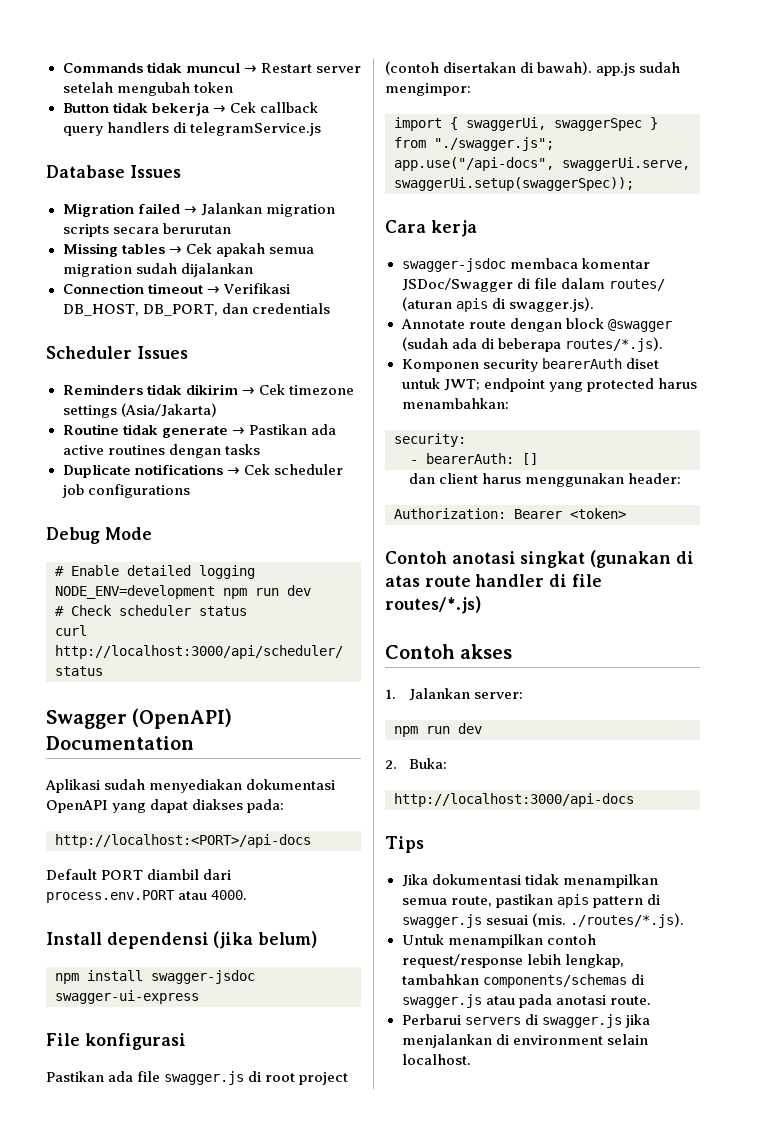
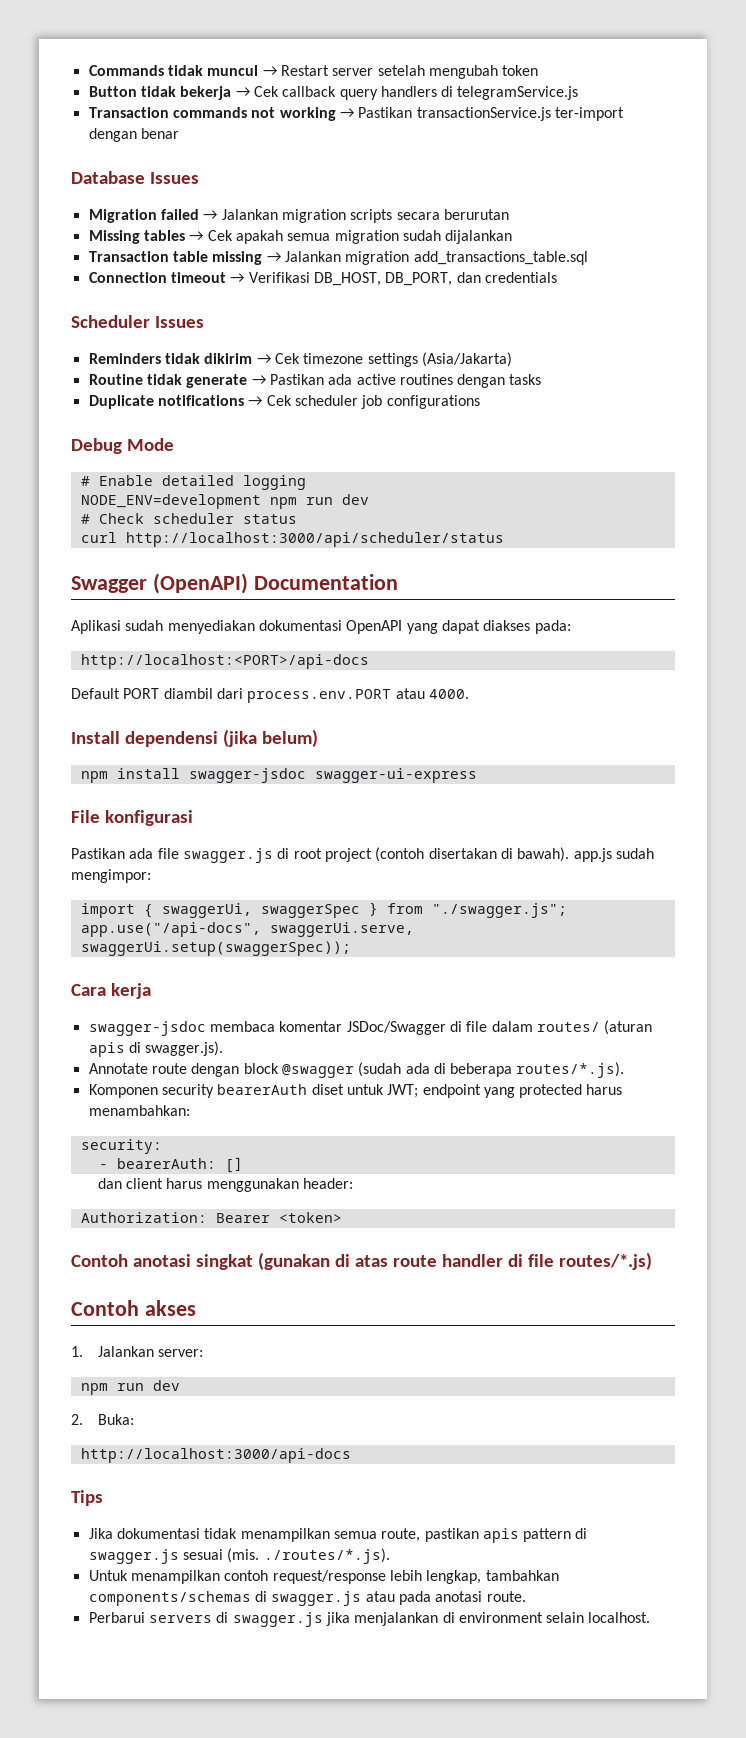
+ Transaction commands not working → Pastikan transactionService.js ter-import dengan benar
+ Transaction table missing → Jalankan migration add_transactions_table.sql

